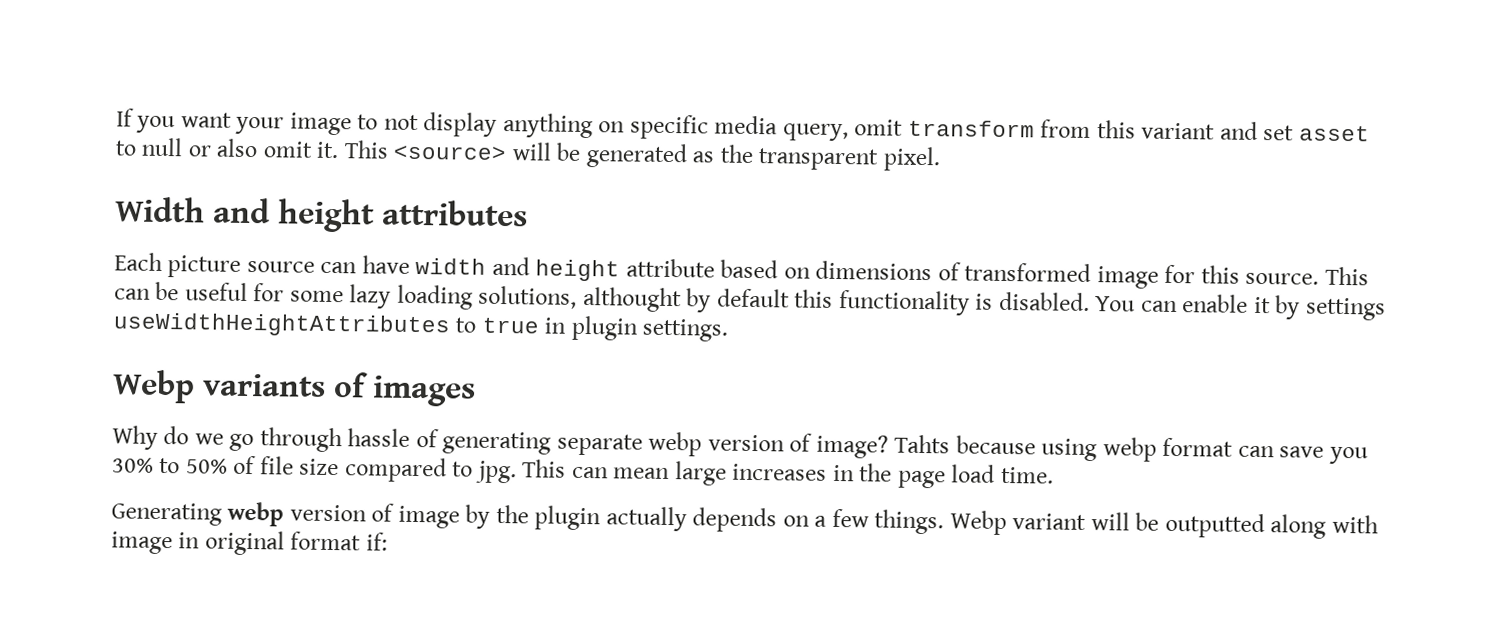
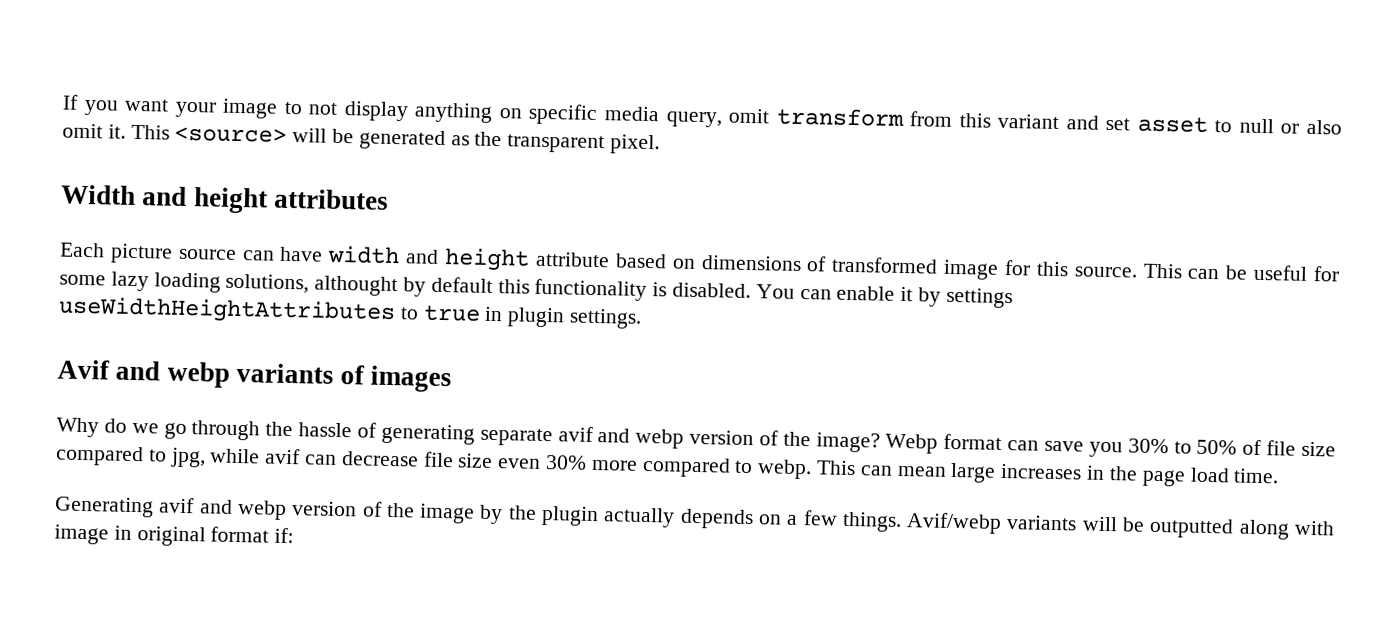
- Webp variants of images
+ Avif and webp variants of images
- Why do we go through hassle of generating separate webp version of image? Tahts because using webp format can save you 30% to 50% of file size compared to jpg.
+ Why do we go through the hassle of generating separate avif and webp version of the image? Webp format can save you 30% to 50% of file size compared to jpg, while avif can decrease file size even 30% more compared to webp.
- Generating webp version of image by the plugin actually depends on a few things.
+ Generating avif and webp version of the image by the plugin actually depends on a few things.
- Webp variant will be outputted along with image in original format if:
+ Avif/webp variants will be outputted along with image in original format if:

